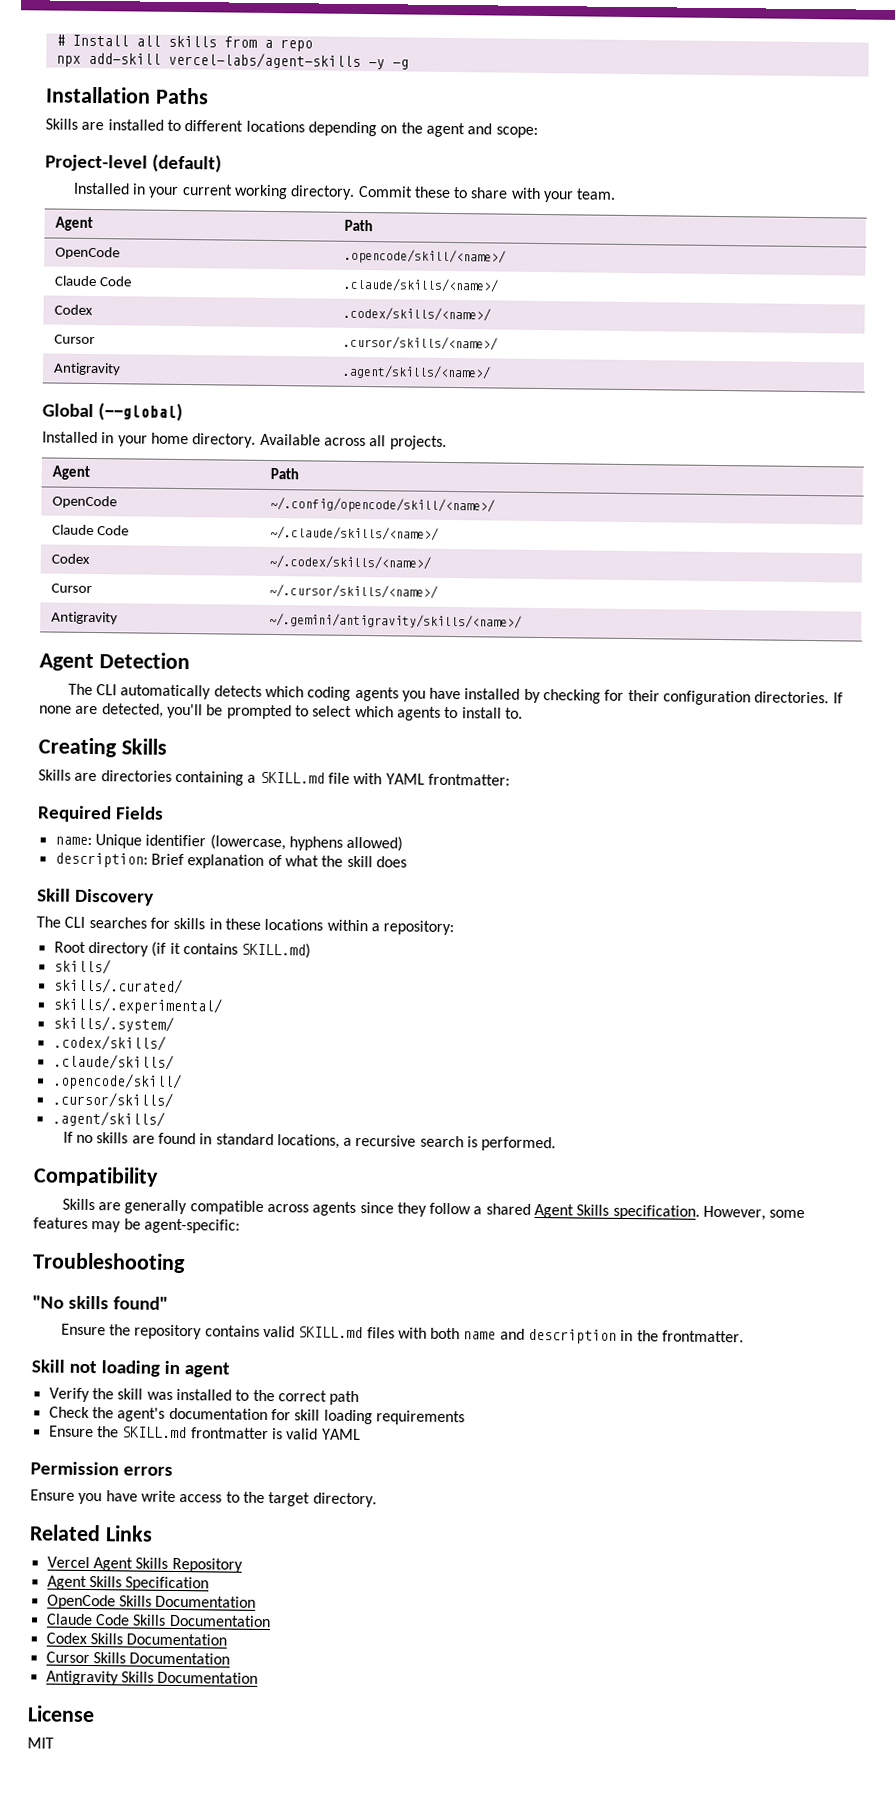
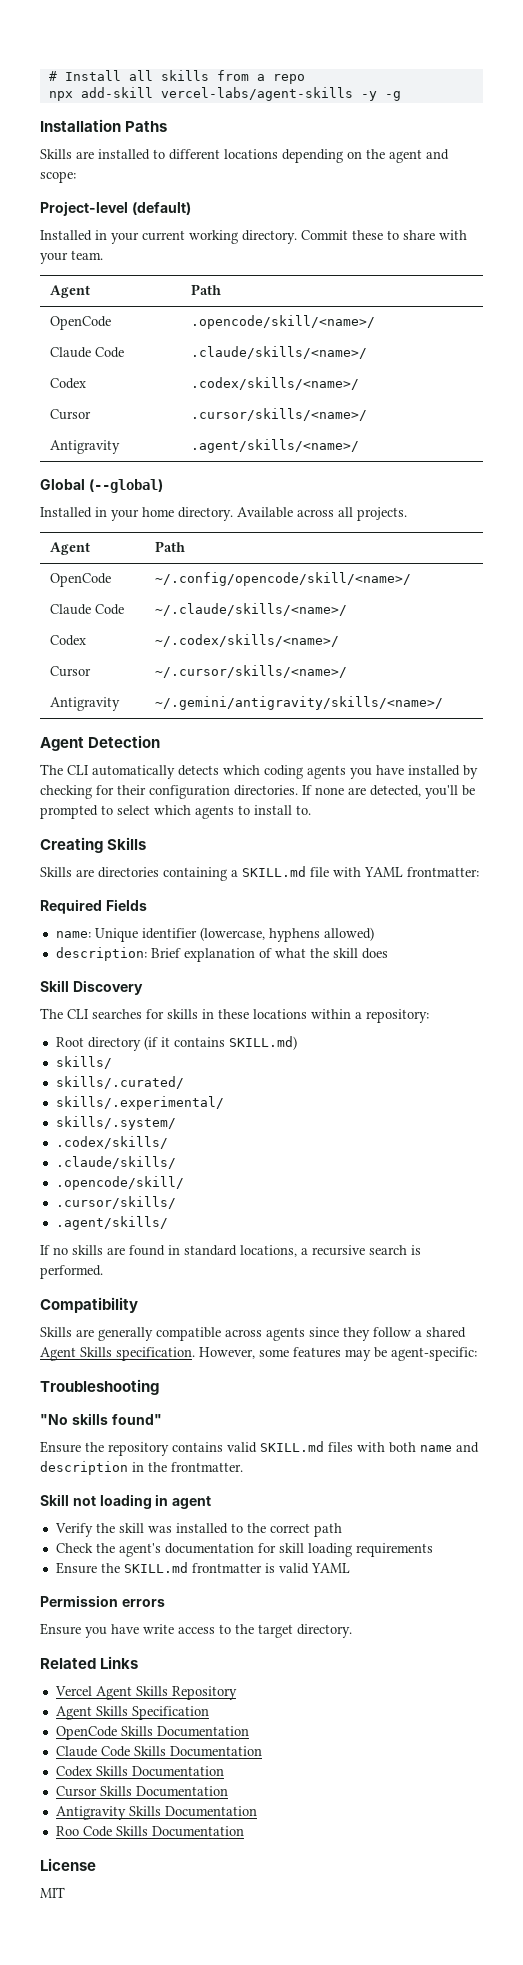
+ Roo Code Skills Documentation

